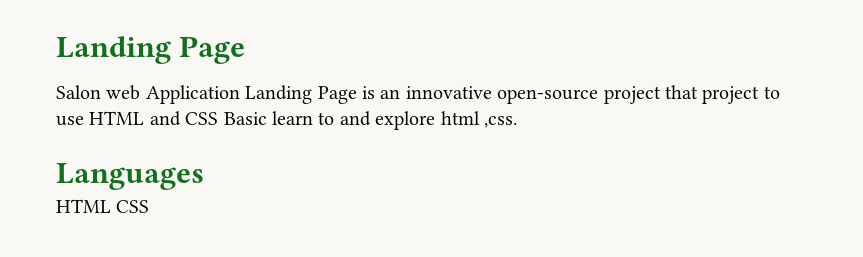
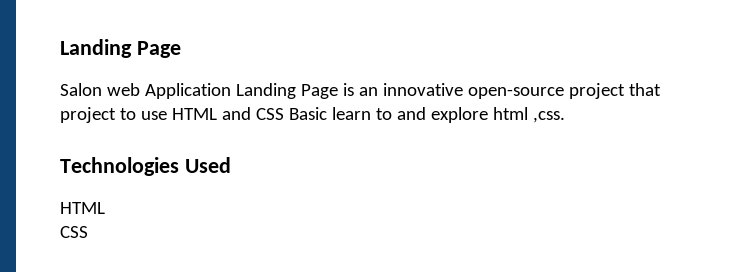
- Languages
- HTML CSS
+ Technologies Used
+ HTML
+ CSS

